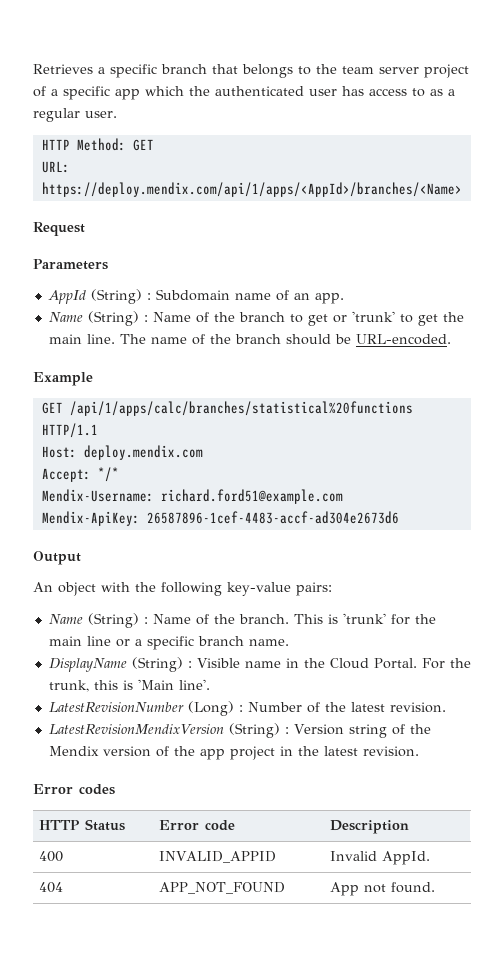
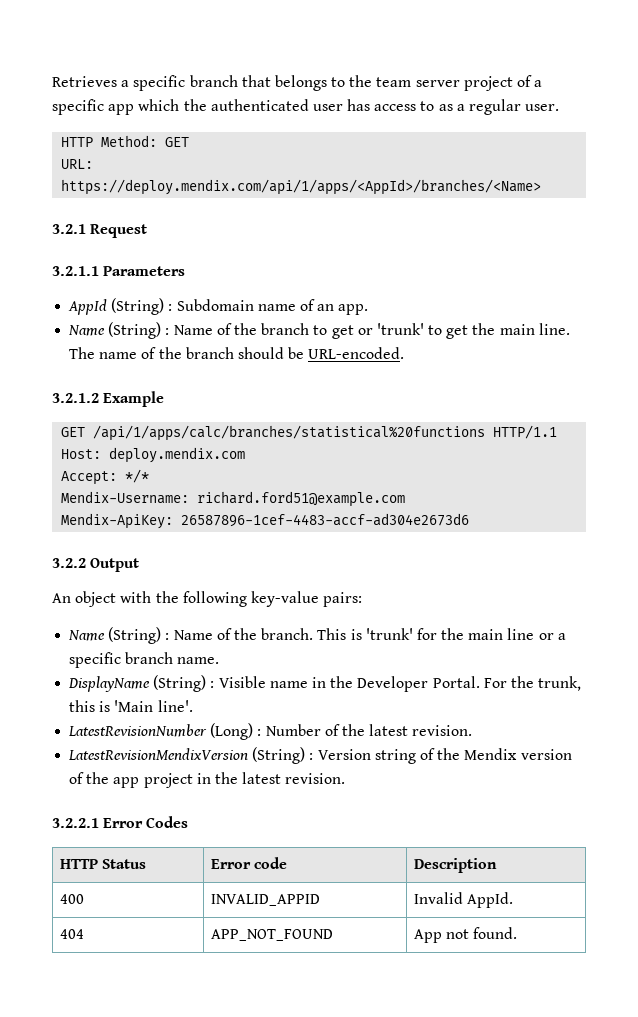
- Request
+ 3.2.1 Request
- Parameters
+ 3.2.1.1 Parameters
- Example
+ 3.2.1.2 Example
- Output
+ 3.2.2 Output
- DisplayName (String) : Visible name in the Cloud Portal.
+ DisplayName (String) : Visible name in the Developer Portal.
- Error codes
+ 3.2.2.1 Error Codes

